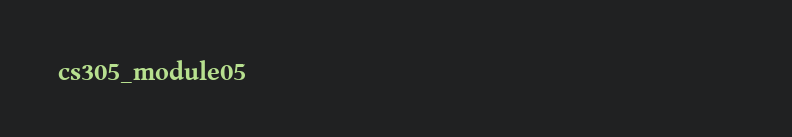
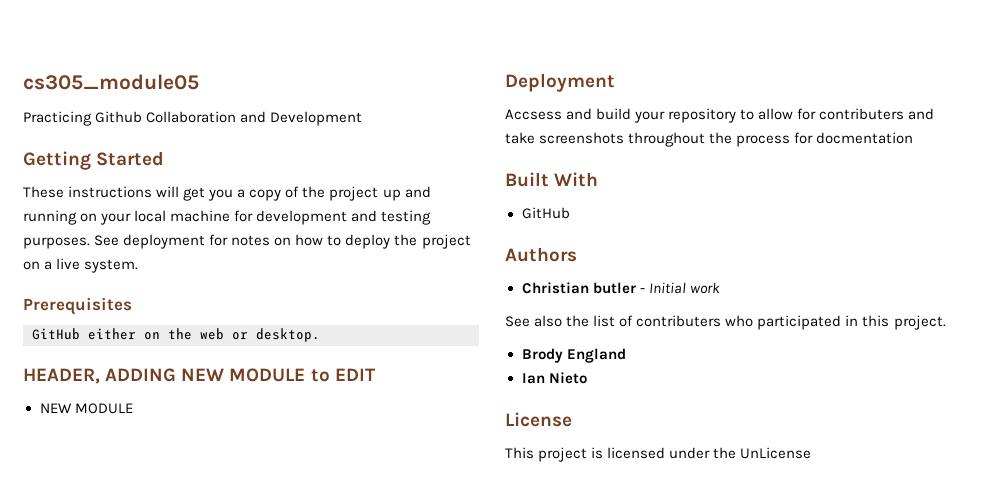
+ Practicing Github Collaboration and Development
+ Getting Started
+ These instructions will get you a copy of the project up and running on your local machine for development and testing purposes. See deployment for notes on how to deploy the project on a live system.
+ Prerequisites
+ GitHub either on the web or desktop.
+ HEADER, ADDING NEW MODULE to EDIT
+ NEW MODULE
+ Deployment
+ Accsess and build your repository to allow for contributers and take screenshots throughout the process for docmentation
+ Built With
+ GitHub
+ Authors
+ Christian butler - Initial work
+ See also the list of contributers who participated in this project.
+ Brody England
+ Ian Nieto
+ License
+ This project is licensed under the UnLicense

